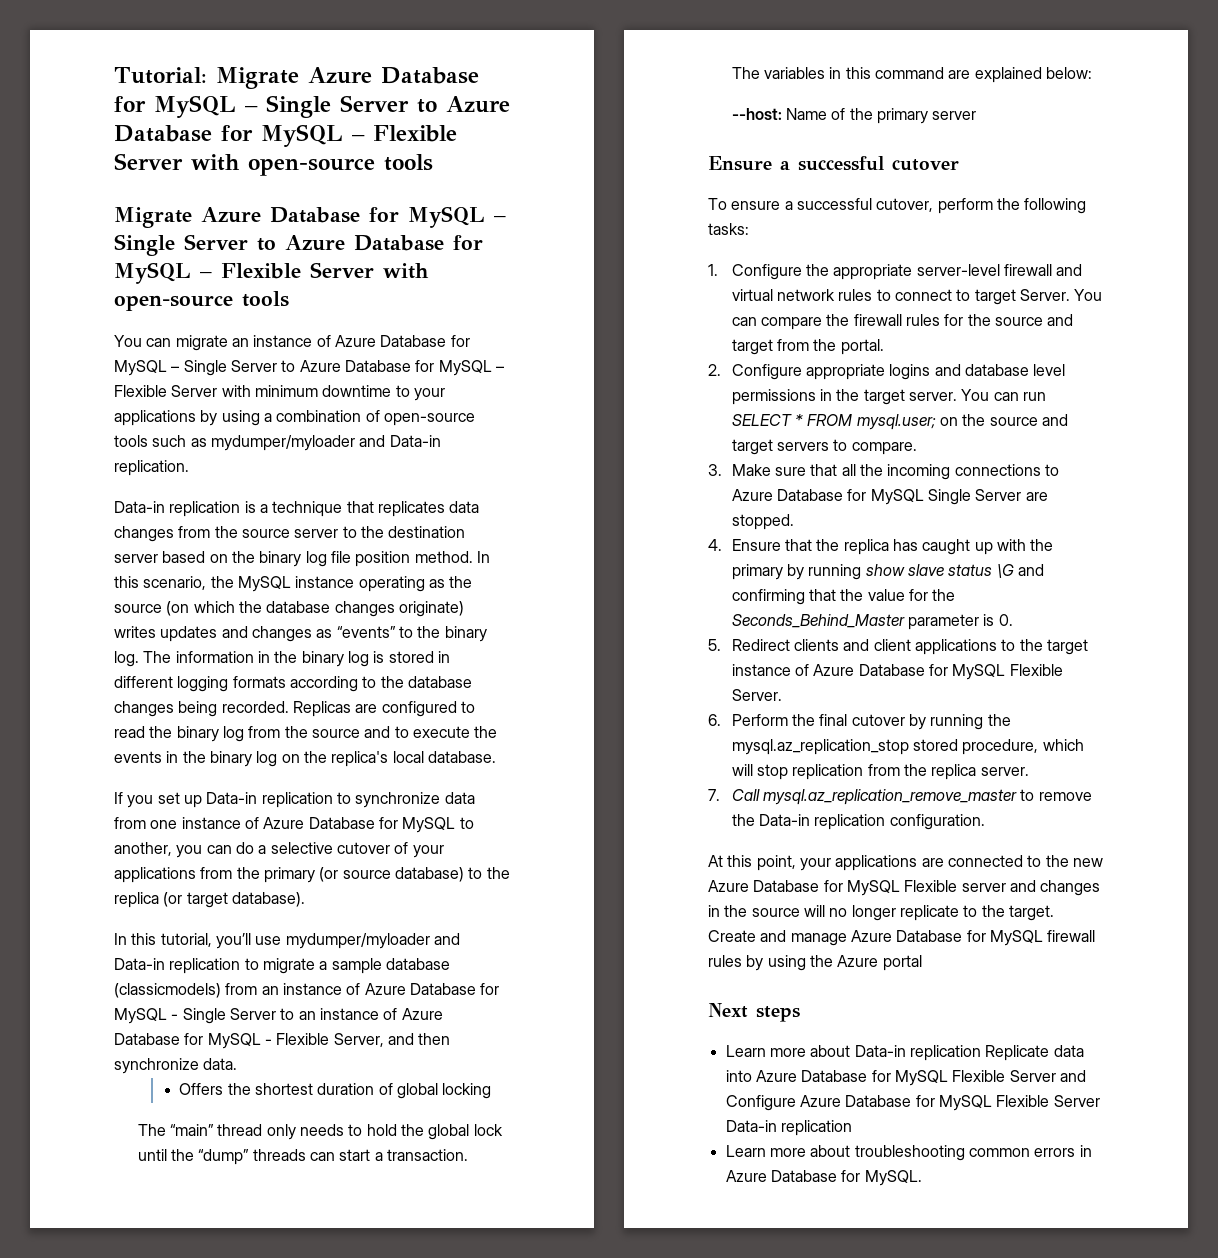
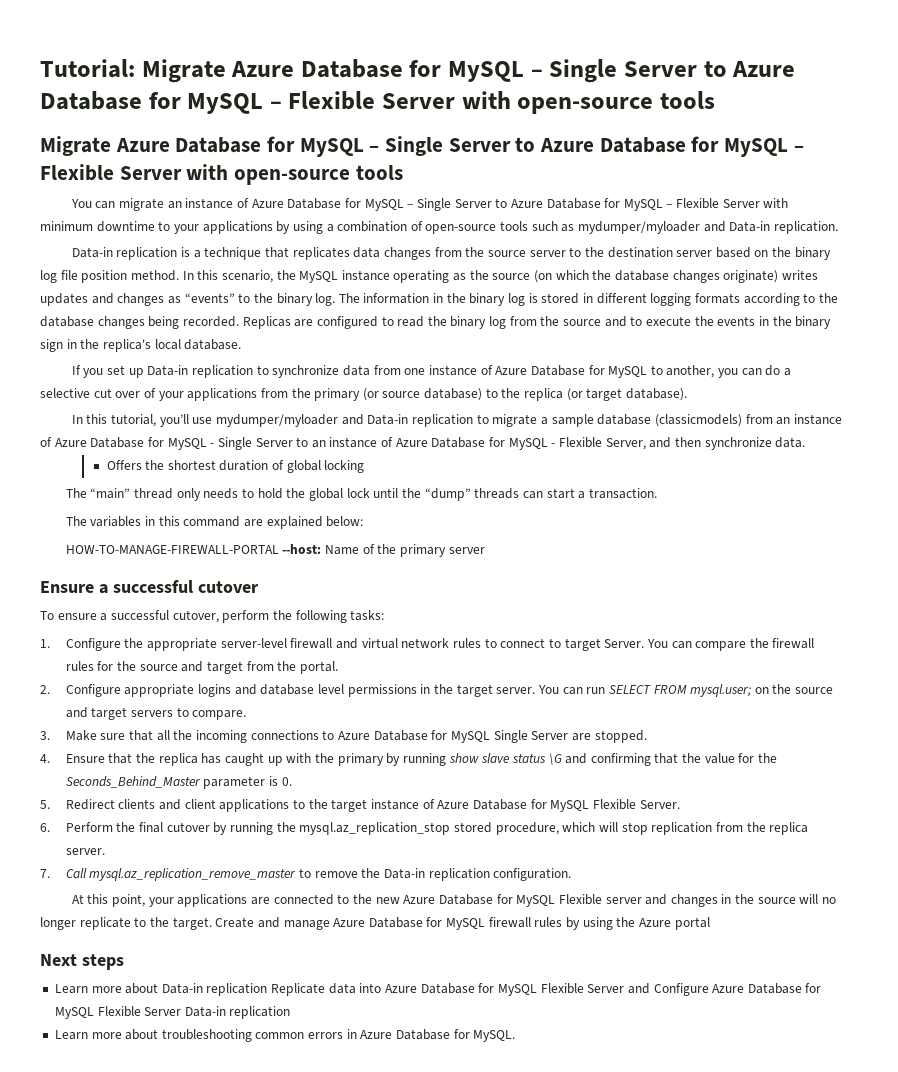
- Replicas are configured to read the binary log from the source and to execute the events in the binary log on the replica's local database.
+ Replicas are configured to read the binary log from the source and to execute the events in the binary sign in the replica's local database.
- If you set up Data-in replication to synchronize data from one instance of Azure Database for MySQL to another, you can do a selective cutover of your applications from the primary (or source database) to the replica (or target database).
+ If you set up Data-in replication to synchronize data from one instance of Azure Database for MySQL to another, you can do a selective cut over of your applications from the primary (or source database) to the replica (or target database).
- --host: Name of the primary server
+ HOW-TO-MANAGE-FIREWALL-PORTAL --host: Name of the primary server
- You can run SELECT * FROM mysql.user; on the source and target servers to compare.
+ You can run SELECT FROM mysql.user; on the source and target servers to compare.

